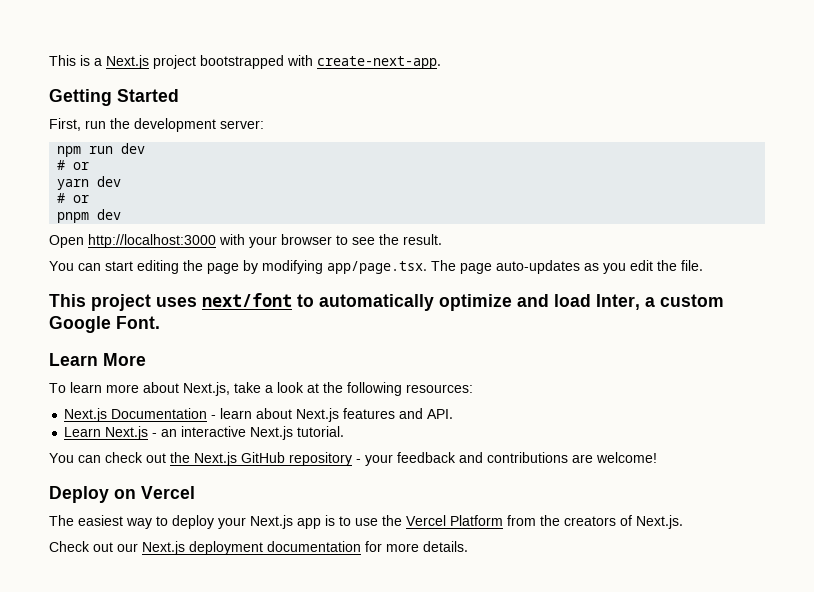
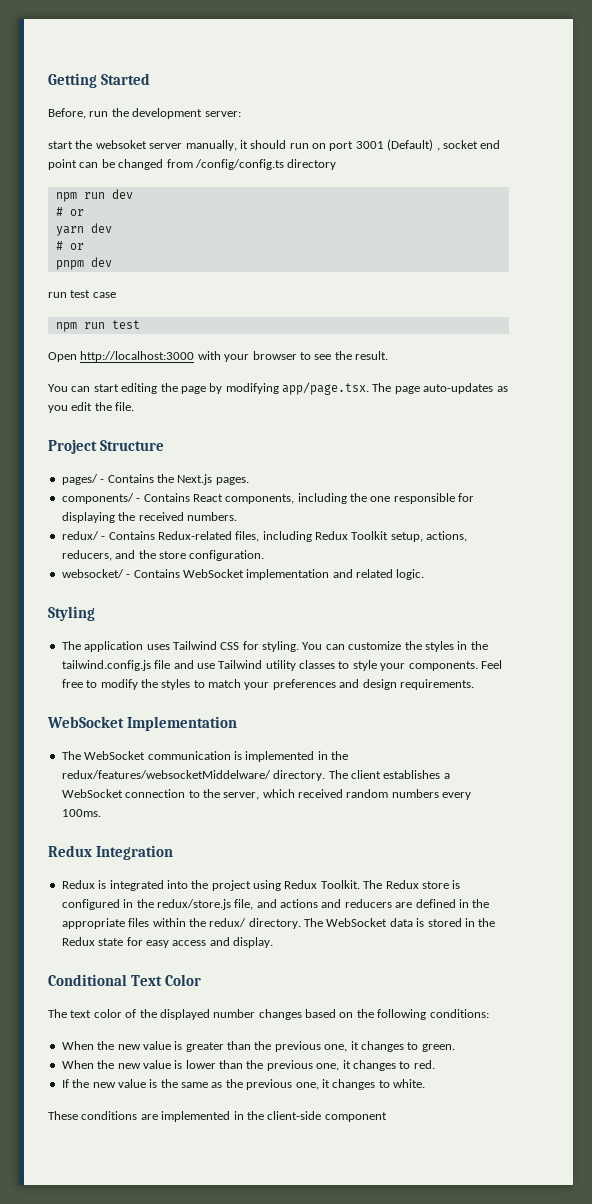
- This is a Next.js project bootstrapped with create-next-app.
- First, run the development server:
+ Before, run the development server:
+ start the websoket server manually, it should run on port 3001 (Default) , socket end point can be changed from /config/config.ts directory
+ run test case
+ npm run test
- This project uses next/font to automatically optimize and load Inter, a custom Google Font.
- Learn More
- To learn more about Next.js, take a look at the following resources:
- Next.js Documentation - learn about Next.js features and API.
- Learn Next.js - an interactive Next.js tutorial.
- You can check out the Next.js GitHub repository - your feedback and contributions are welcome!
- Deploy on Vercel
- The easiest way to deploy your Next.js app is to use the Vercel Platform from the creators of Next.js.
- Check out our Next.js deployment documentation for more details.
+ Project Structure
+ pages/ - Contains the Next.js pages.
+ components/ - Contains React components, including the one responsible for displaying the received numbers.
+ redux/ - Contains Redux-related files, including Redux Toolkit setup, actions, reducers, and the store configuration.
+ websocket/ - Contains WebSocket implementation and related logic.
+ Styling
+ The application uses Tailwind CSS for styling. You can customize the styles in the tailwind.config.js file and use Tailwind utility classes to style your components. Feel free to modify the styles to match your preferences and design requirements.
+ WebSocket Implementation
+ The WebSocket communication is implemented in the redux/features/websocketMiddelware/ directory. The client establishes a WebSocket connection to the server, which received random numbers every 100ms.
+ Redux Integration
+ Redux is integrated into the project using Redux Toolkit. The Redux store is configured in the redux/store.js file, and actions and reducers are defined in the appropriate files within the redux/ directory. The WebSocket data is stored in the Redux state for easy access and display.
+ Conditional Text Color
+ The text color of the displayed number changes based on the following conditions:
+ When the new value is greater than the previous one, it changes to green.
+ When the new value is lower than the previous one, it changes to red.
+ If the new value is the same as the previous one, it changes to white.
+ These conditions are implemented in the client-side component

